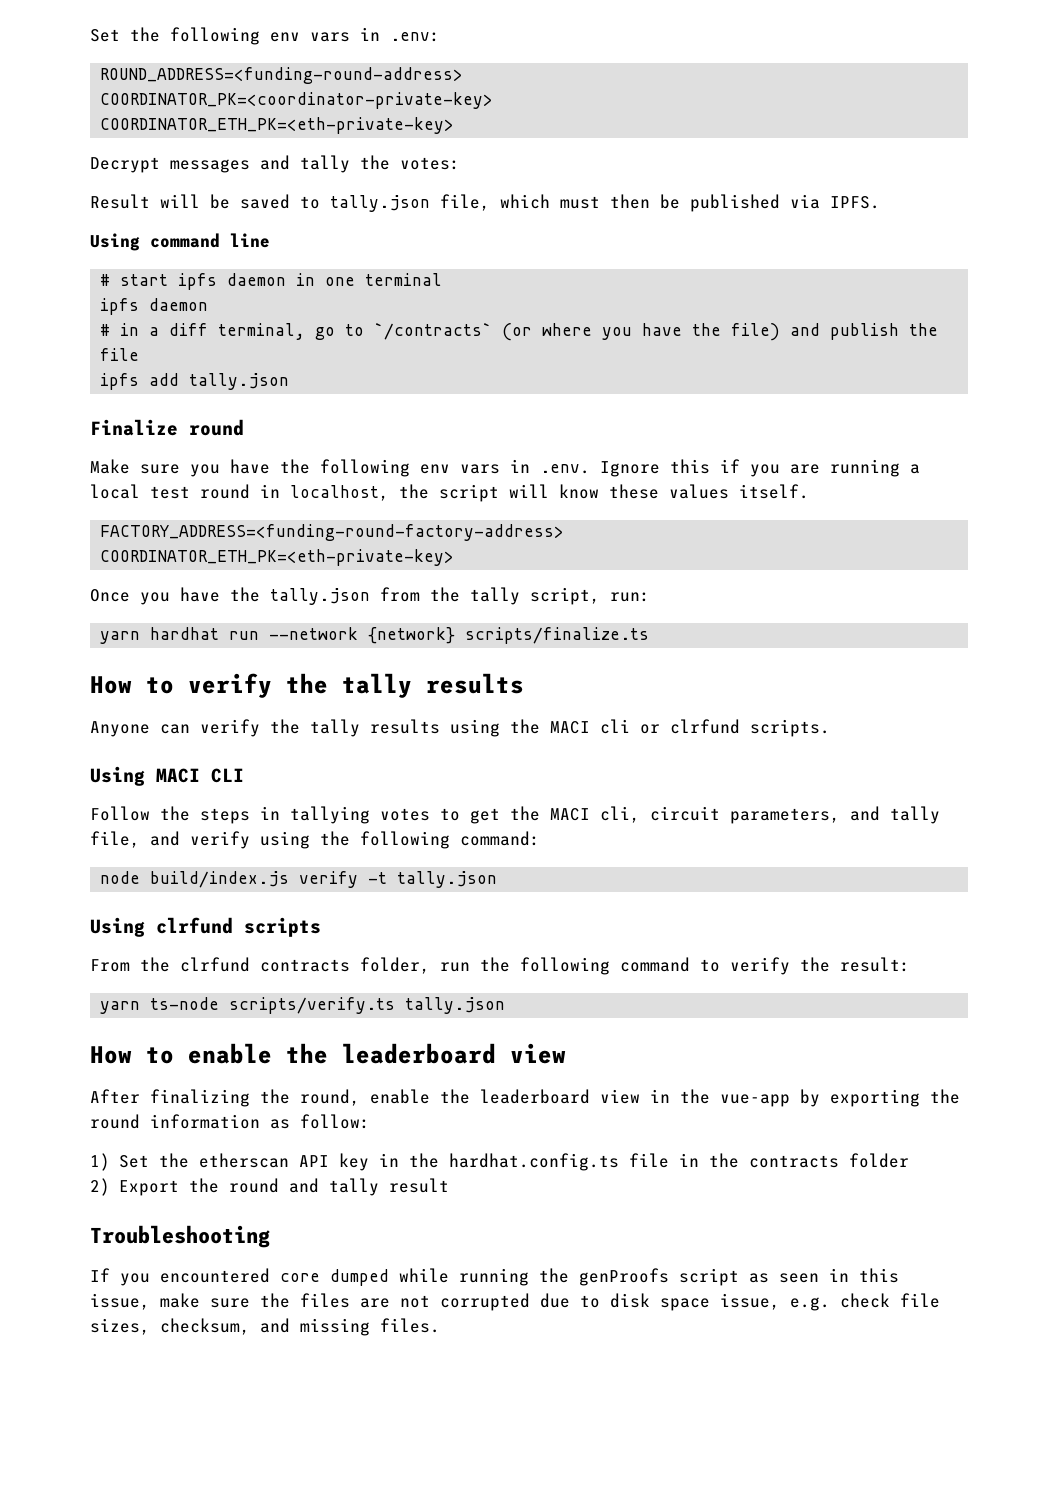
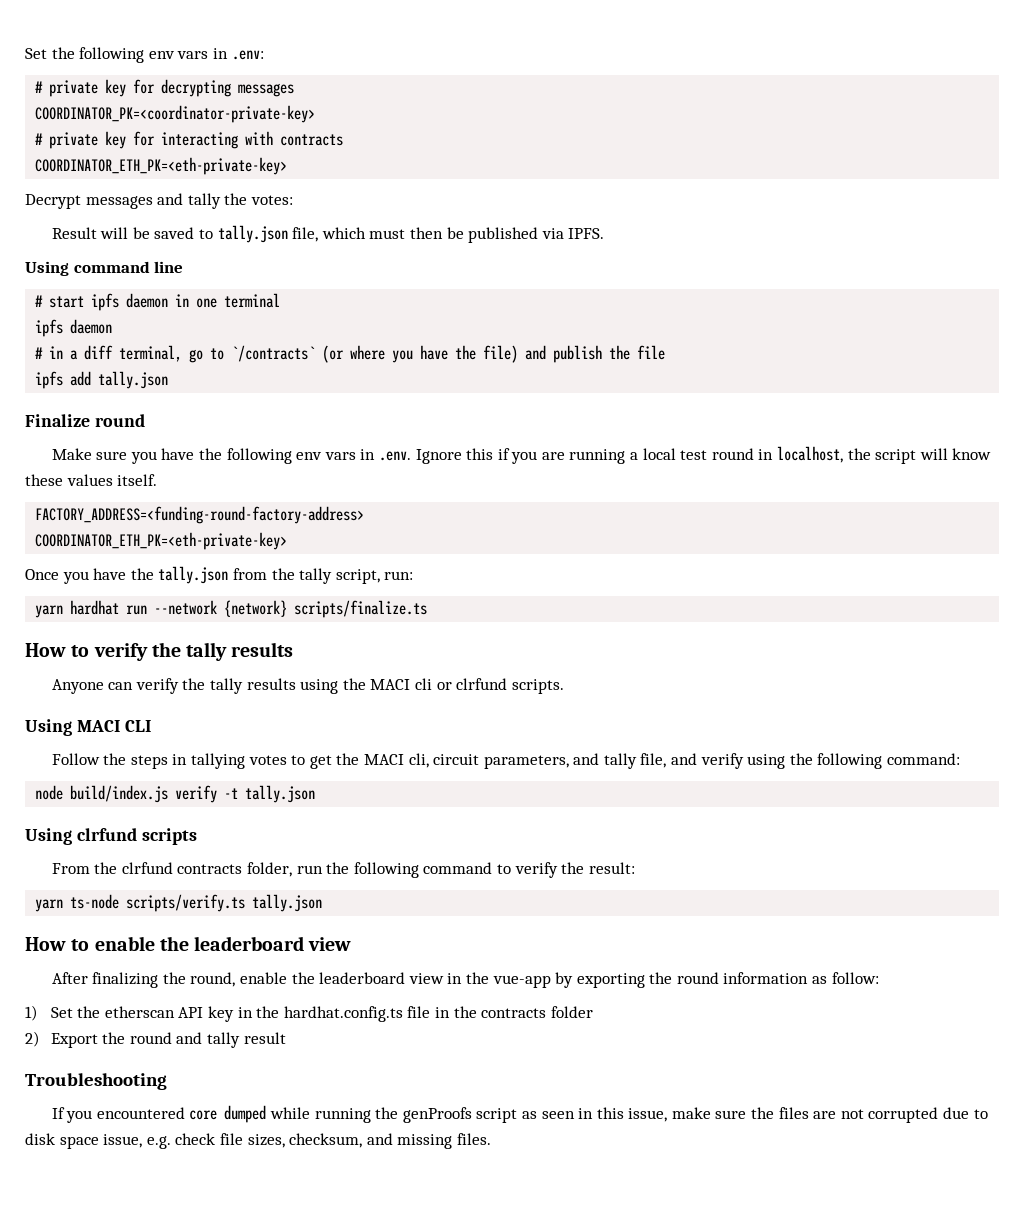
- ROUND_ADDRESS=<funding-round-address>
+ # private key for decrypting messages
  COORDINATOR_PK=<coordinator-private-key>
+ # private key for interacting with contracts

